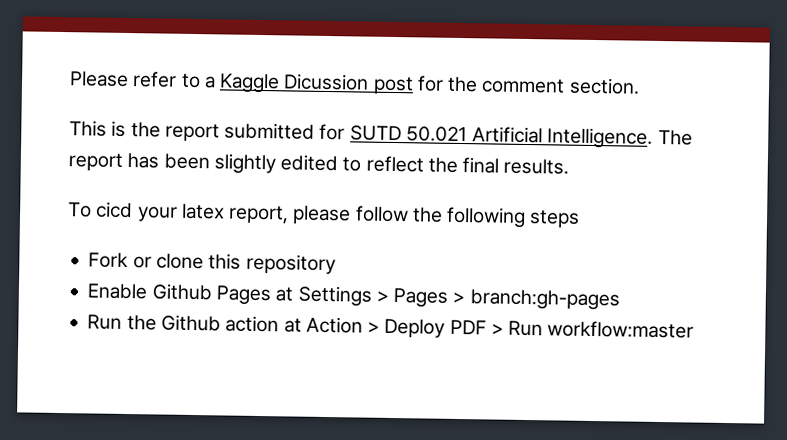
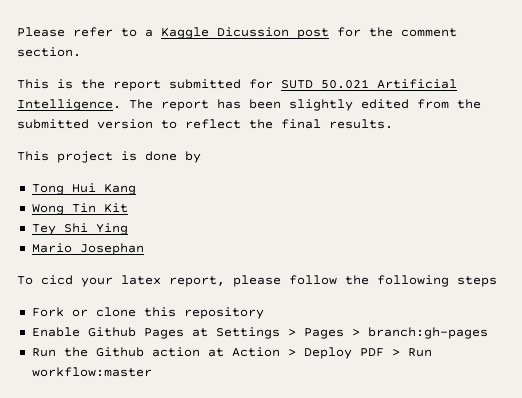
- The report has been slightly edited to reflect the final results.
+ The report has been slightly edited from the submitted version to reflect the final results.
+ This project is done by
+ Tong Hui Kang
+ Wong Tin Kit
+ Tey Shi Ying
+ Mario Josephan

